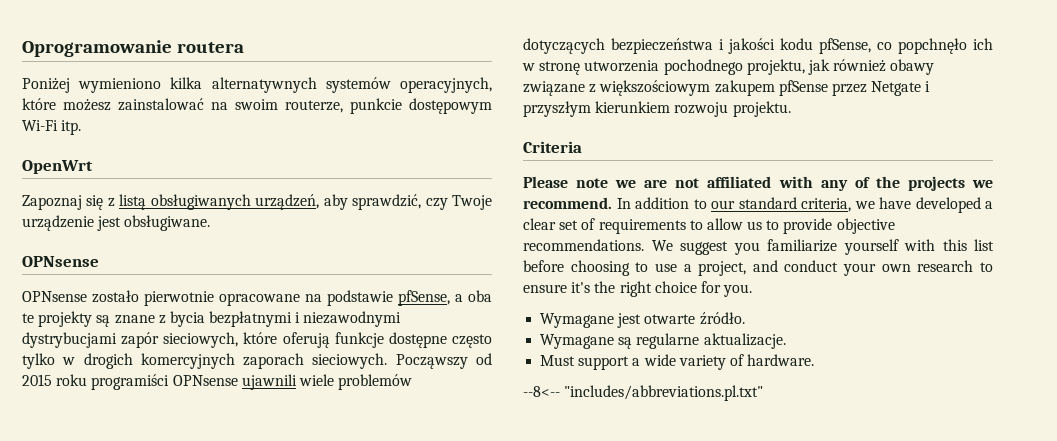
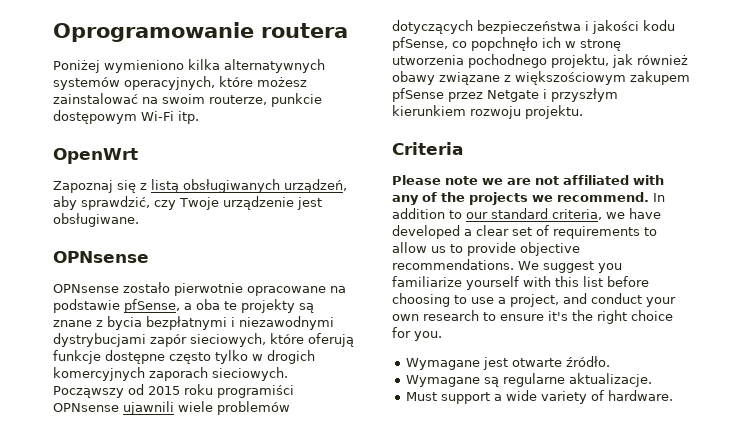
- --8<-- "includes/abbreviations.pl.txt"

